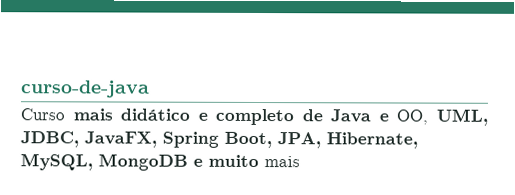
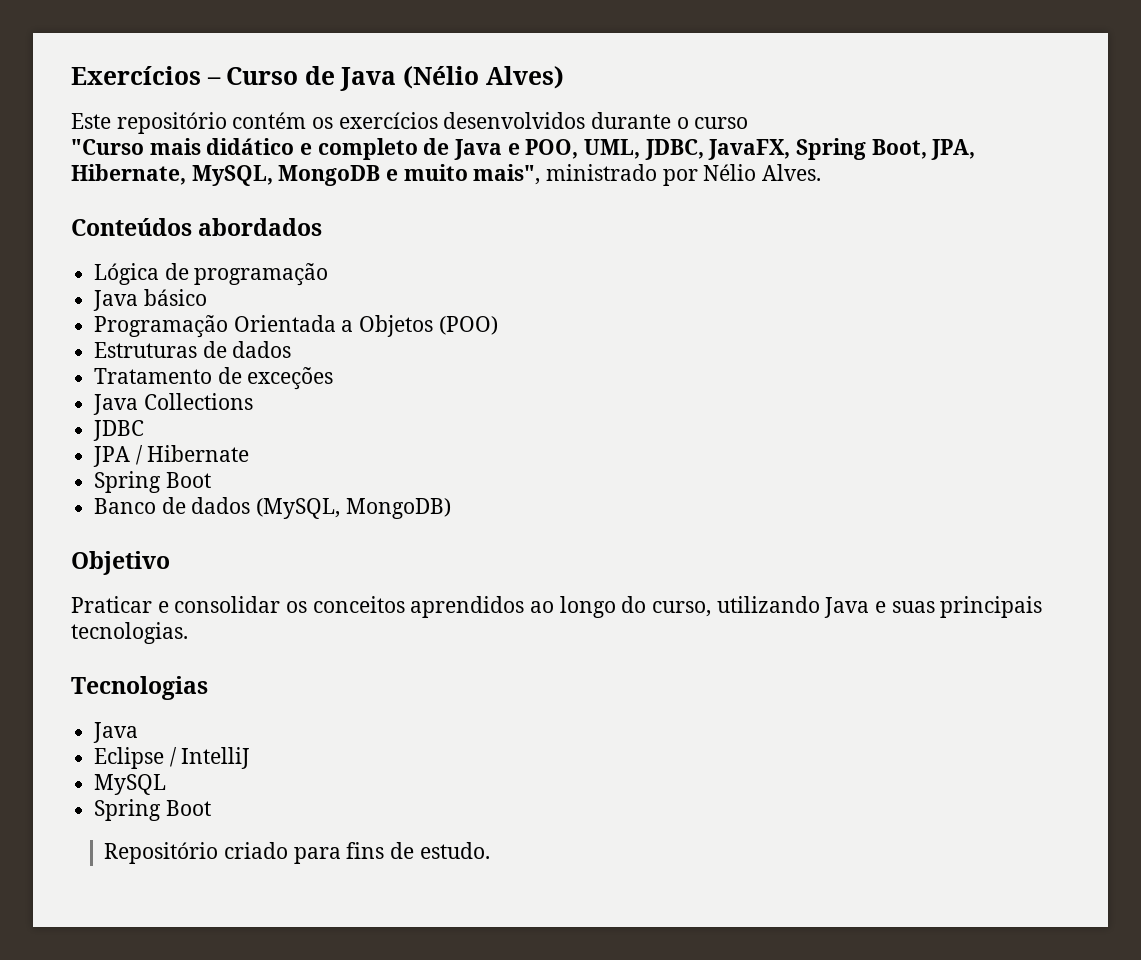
- curso-de-java
- Curso mais didático e completo de Java e OO, UML, JDBC, JavaFX, Spring Boot, JPA, Hibernate, MySQL, MongoDB e muito mais
+ Exercícios – Curso de Java (Nélio Alves)
+ Este repositório contém os exercícios desenvolvidos durante o curso
+ "Curso mais didático e completo de Java e POO, UML, JDBC, JavaFX, Spring Boot, JPA, Hibernate, MySQL, MongoDB e muito mais", ministrado por Nélio Alves.
+ Conteúdos abordados
+ Lógica de programação
+ Java básico
+ Programação Orientada a Objetos (POO)
+ Estruturas de dados
+ Tratamento de exceções
+ Java Collections
+ JDBC
+ JPA / Hibernate
+ Spring Boot
+ Banco de dados (MySQL, MongoDB)
+ Objetivo
+ Praticar e consolidar os conceitos aprendidos ao longo do curso, utilizando Java e suas principais tecnologias.
+ Tecnologias
+ Java
+ Eclipse / IntelliJ
+ MySQL
+ Spring Boot
+ Repositório criado para fins de estudo.

